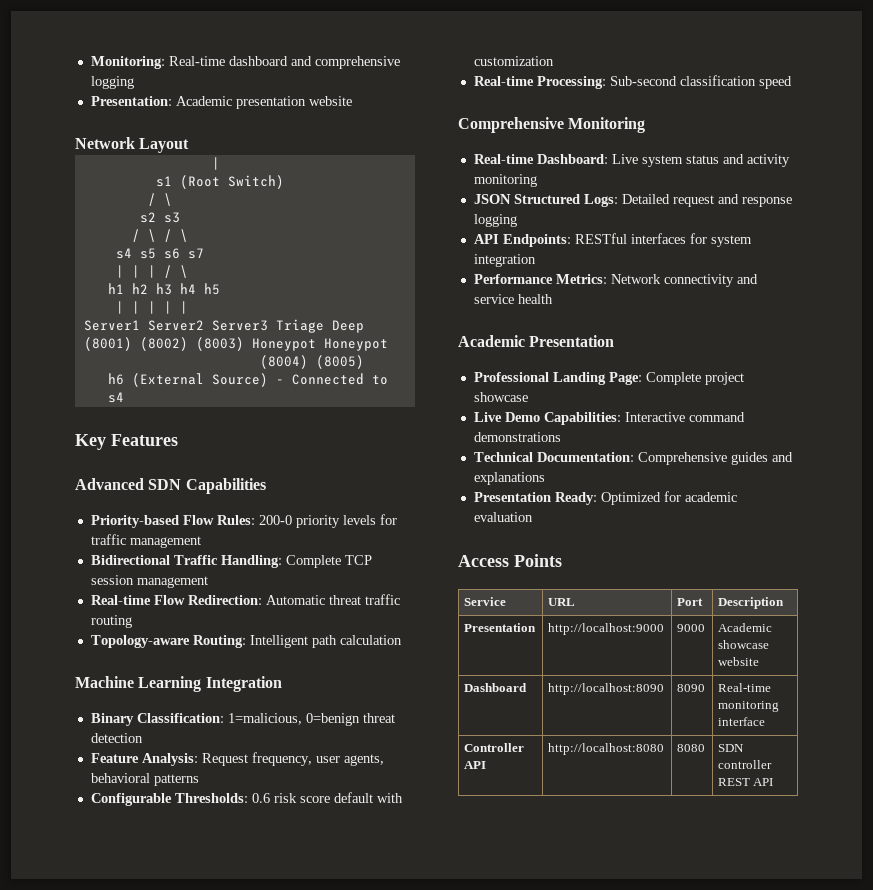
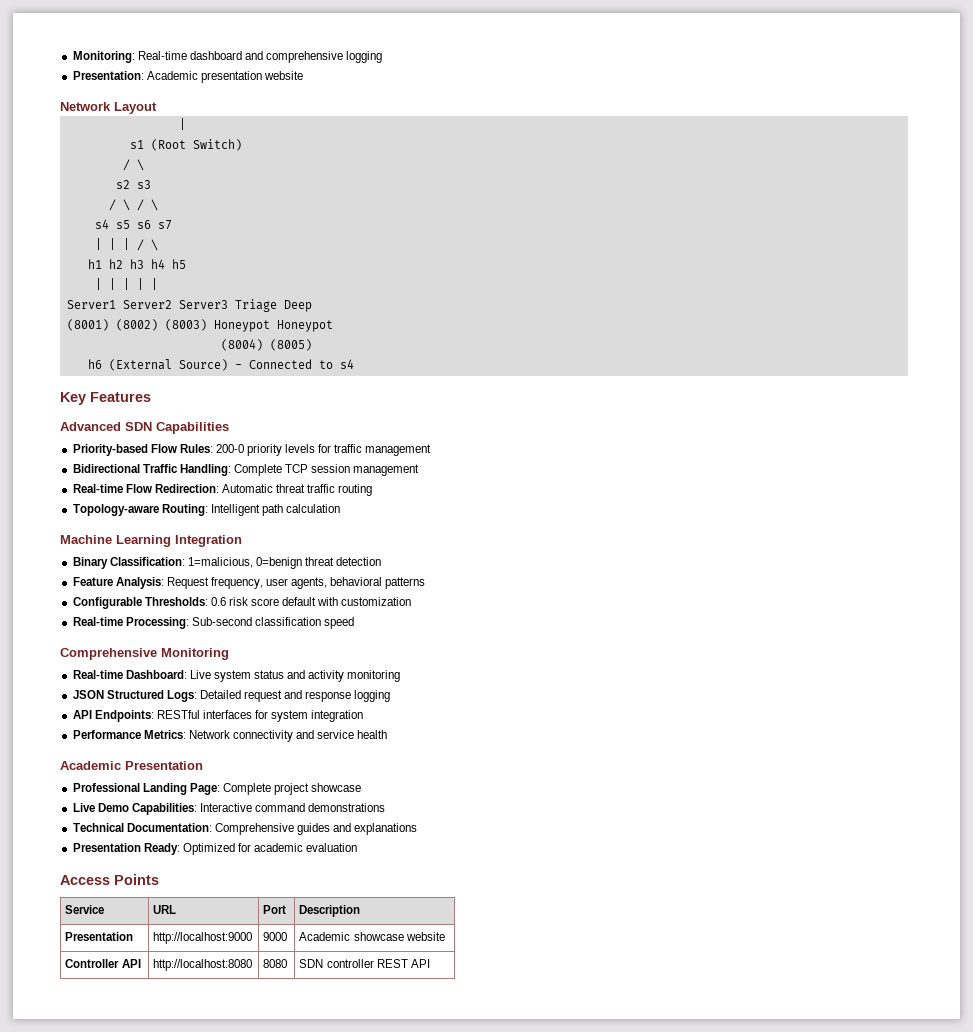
- Dashboard | http://localhost:8090 | 8090 | Real-time monitoring interface

